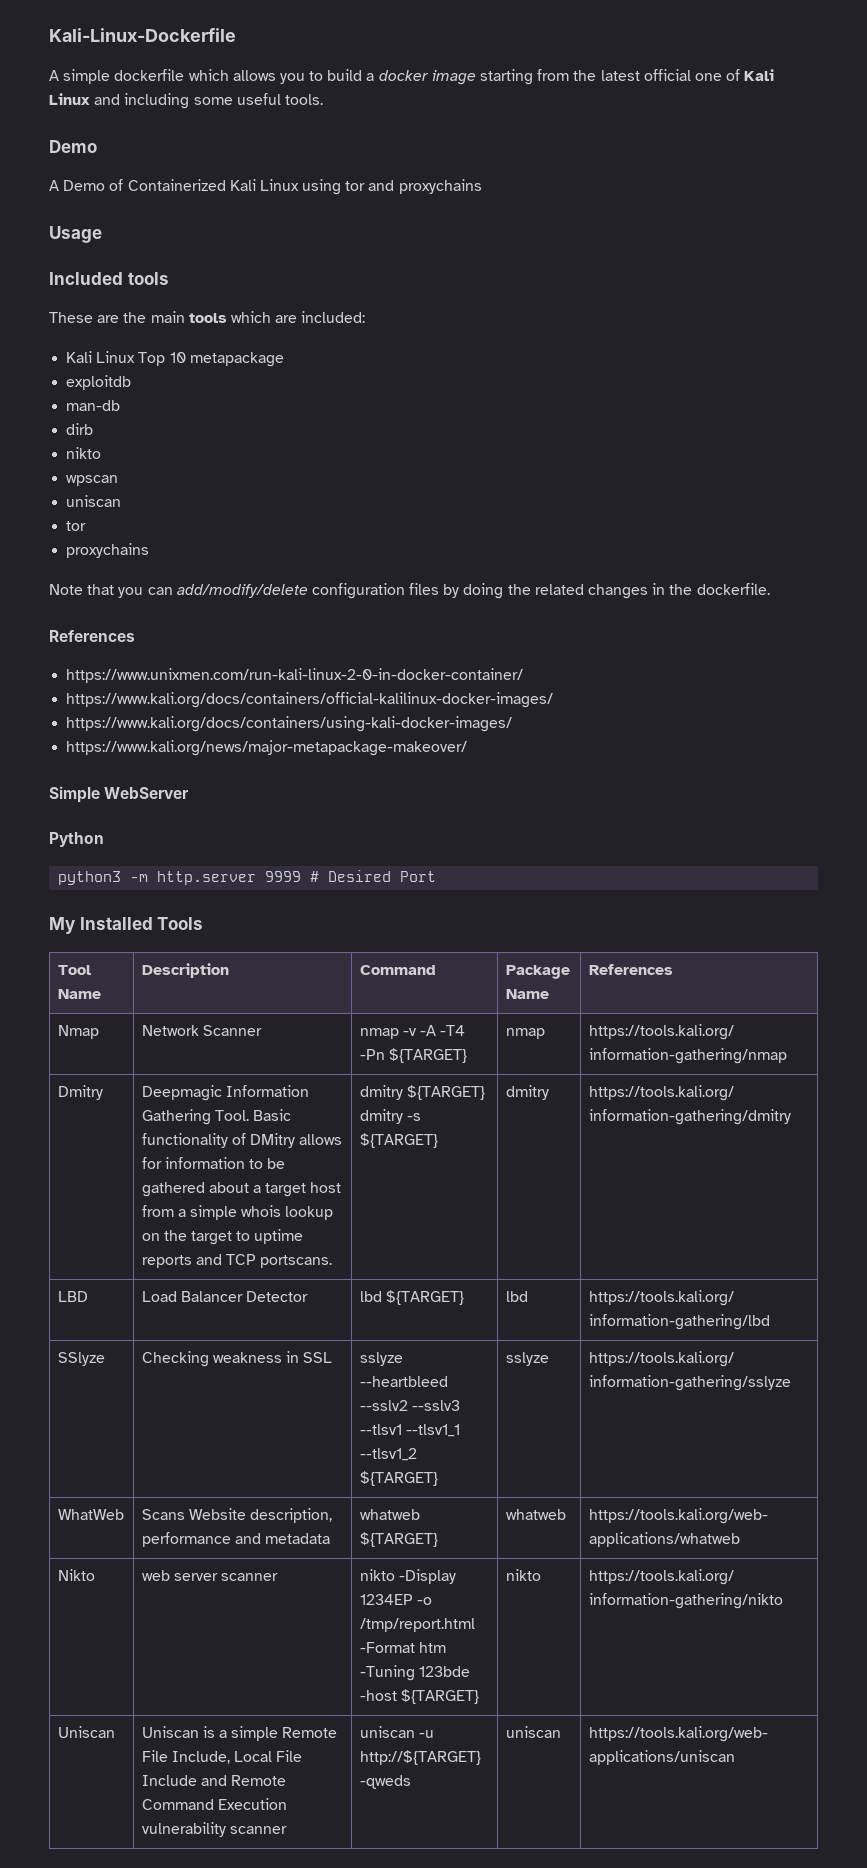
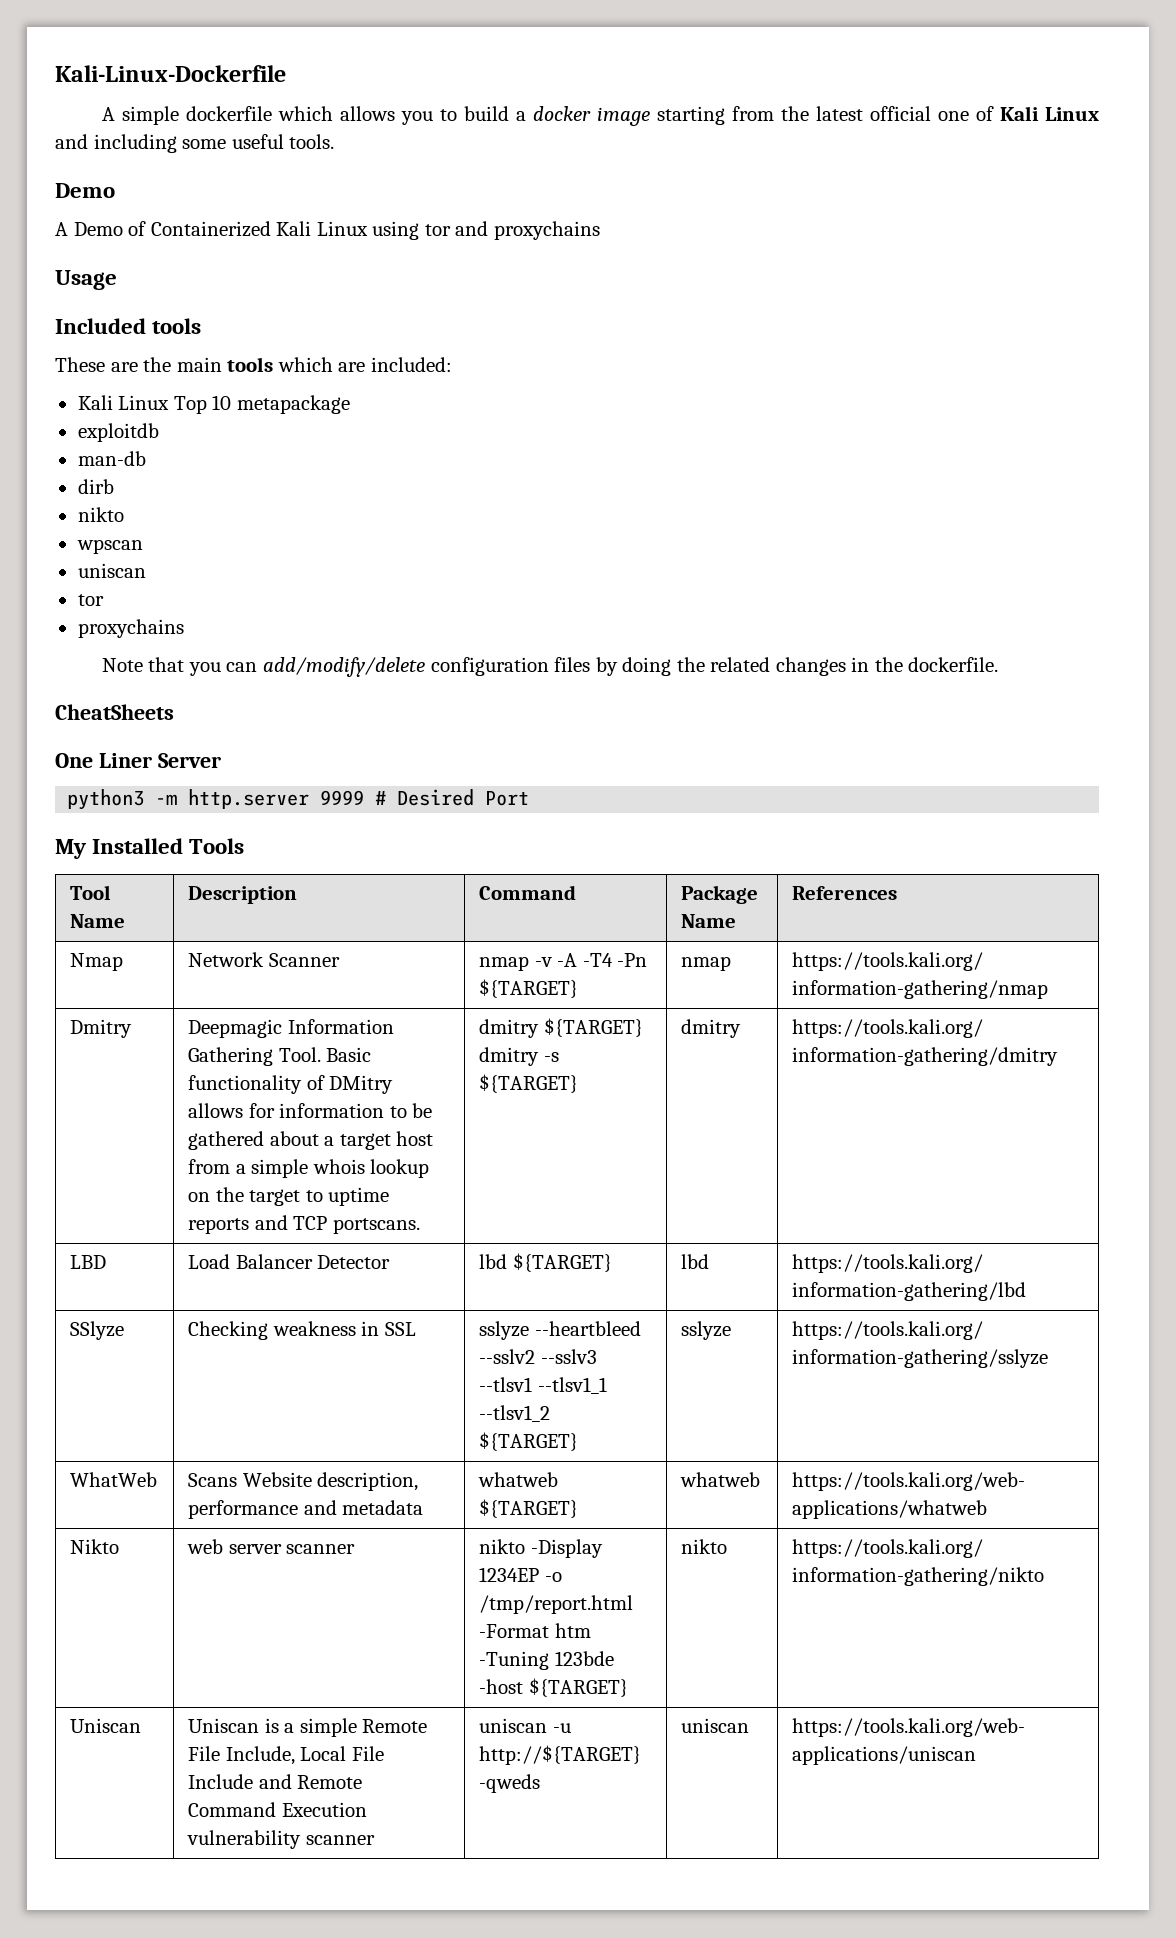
  Note that you can add/modify/delete configuration files by doing the related changes in the dockerfile.
- References
- https://www.unixmen.com/run-kali-linux-2-0-in-docker-container/
- https://www.kali.org/docs/containers/official-kalilinux-docker-images/
- https://www.kali.org/docs/containers/using-kali-docker-images/
- https://www.kali.org/news/major-metapackage-makeover/
- Simple WebServer
- Python
+ CheatSheets
+ One Liner Server

